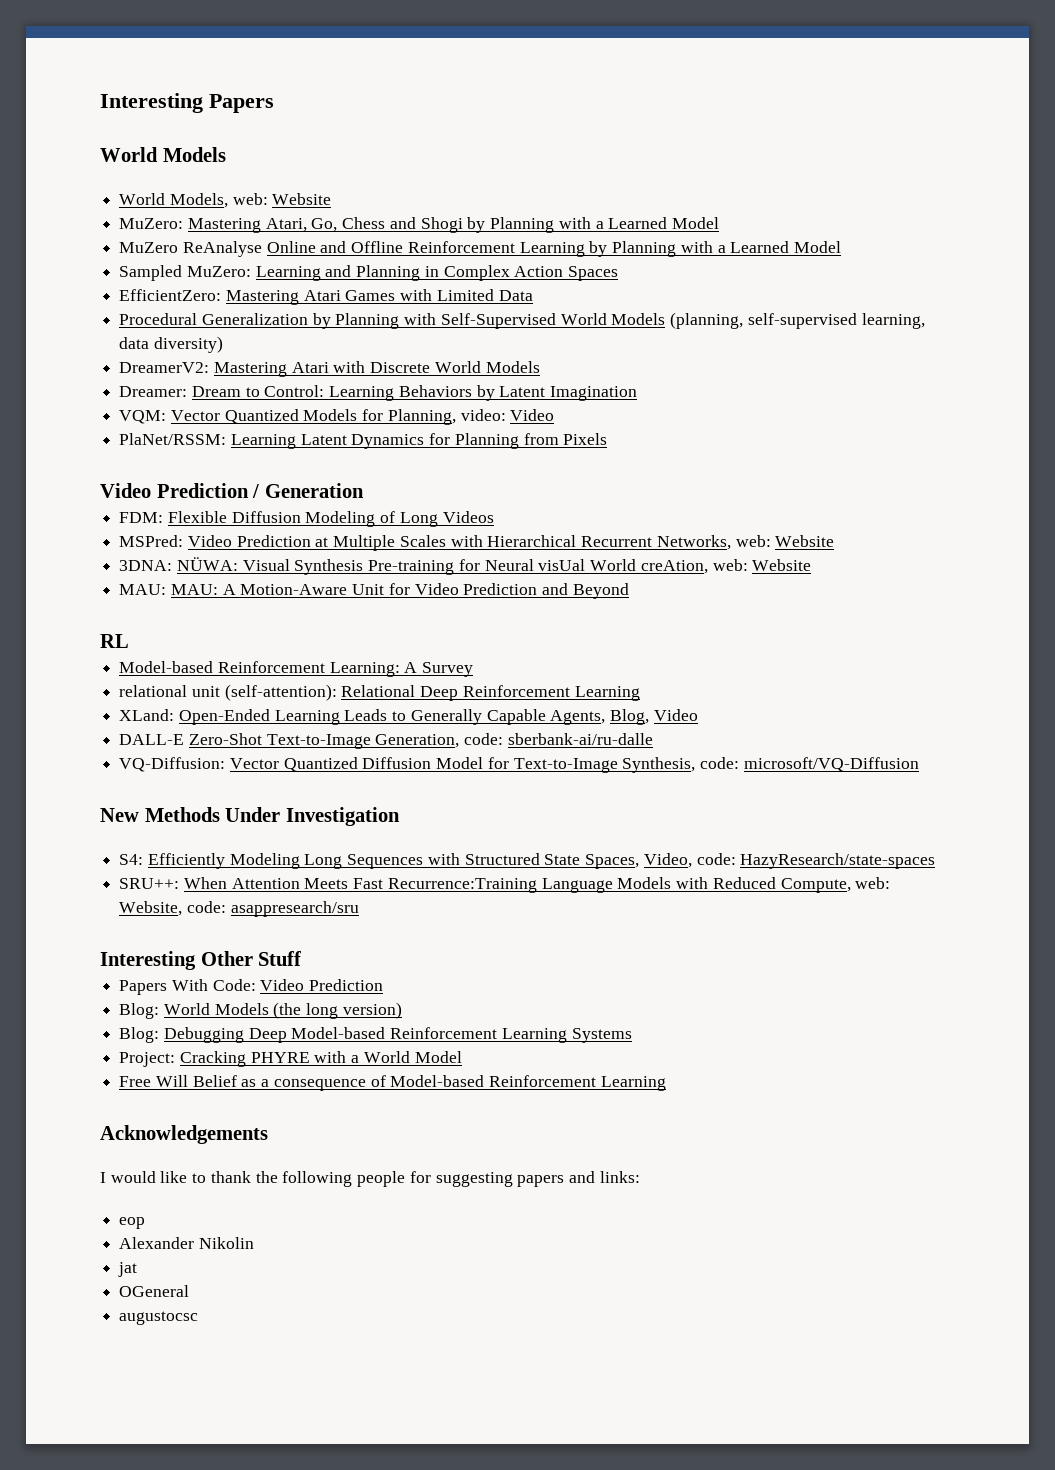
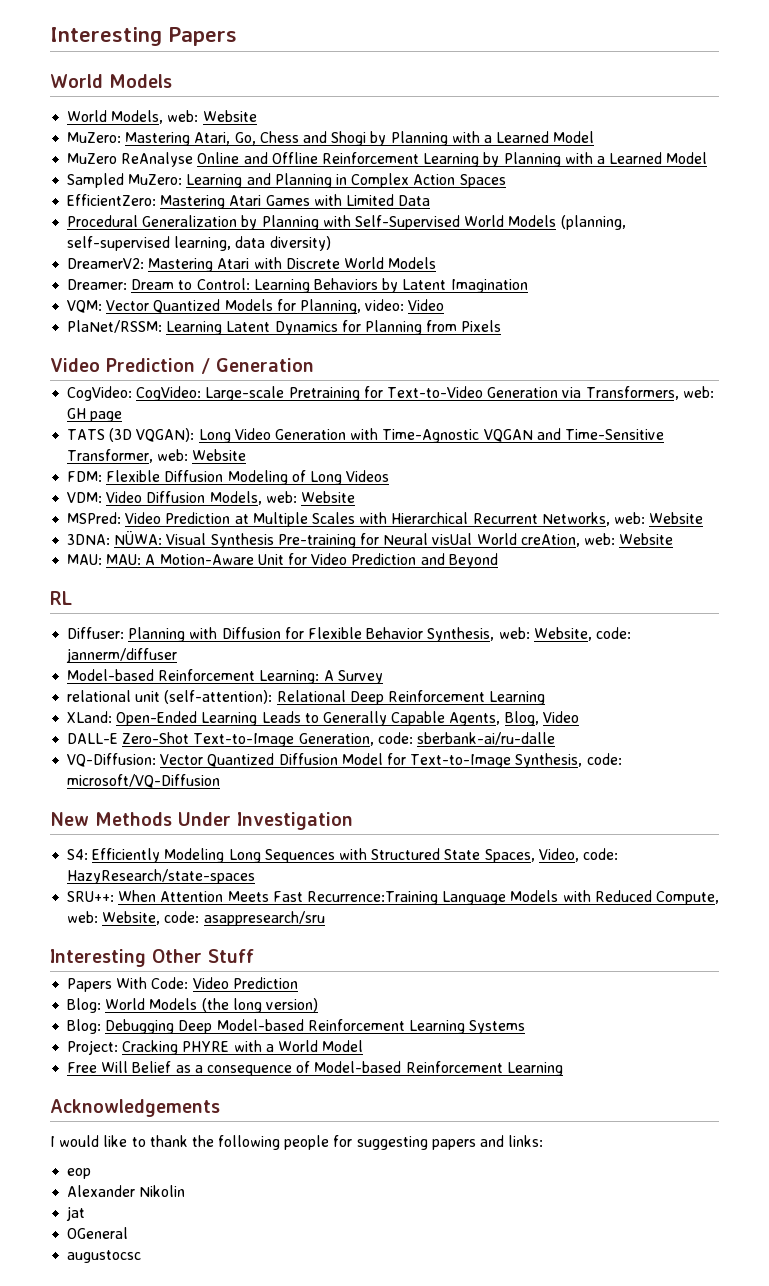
+ CogVideo: CogVideo: Large-scale Pretraining for Text-to-Video Generation via Transformers, web: GH page
+ TATS (3D VQGAN): Long Video Generation with Time-Agnostic VQGAN and Time-Sensitive Transformer, web: Website
+ VDM: Video Diffusion Models, web: Website
+ Diffuser: Planning with Diffusion for Flexible Behavior Synthesis, web: Website, code: jannerm/diffuser

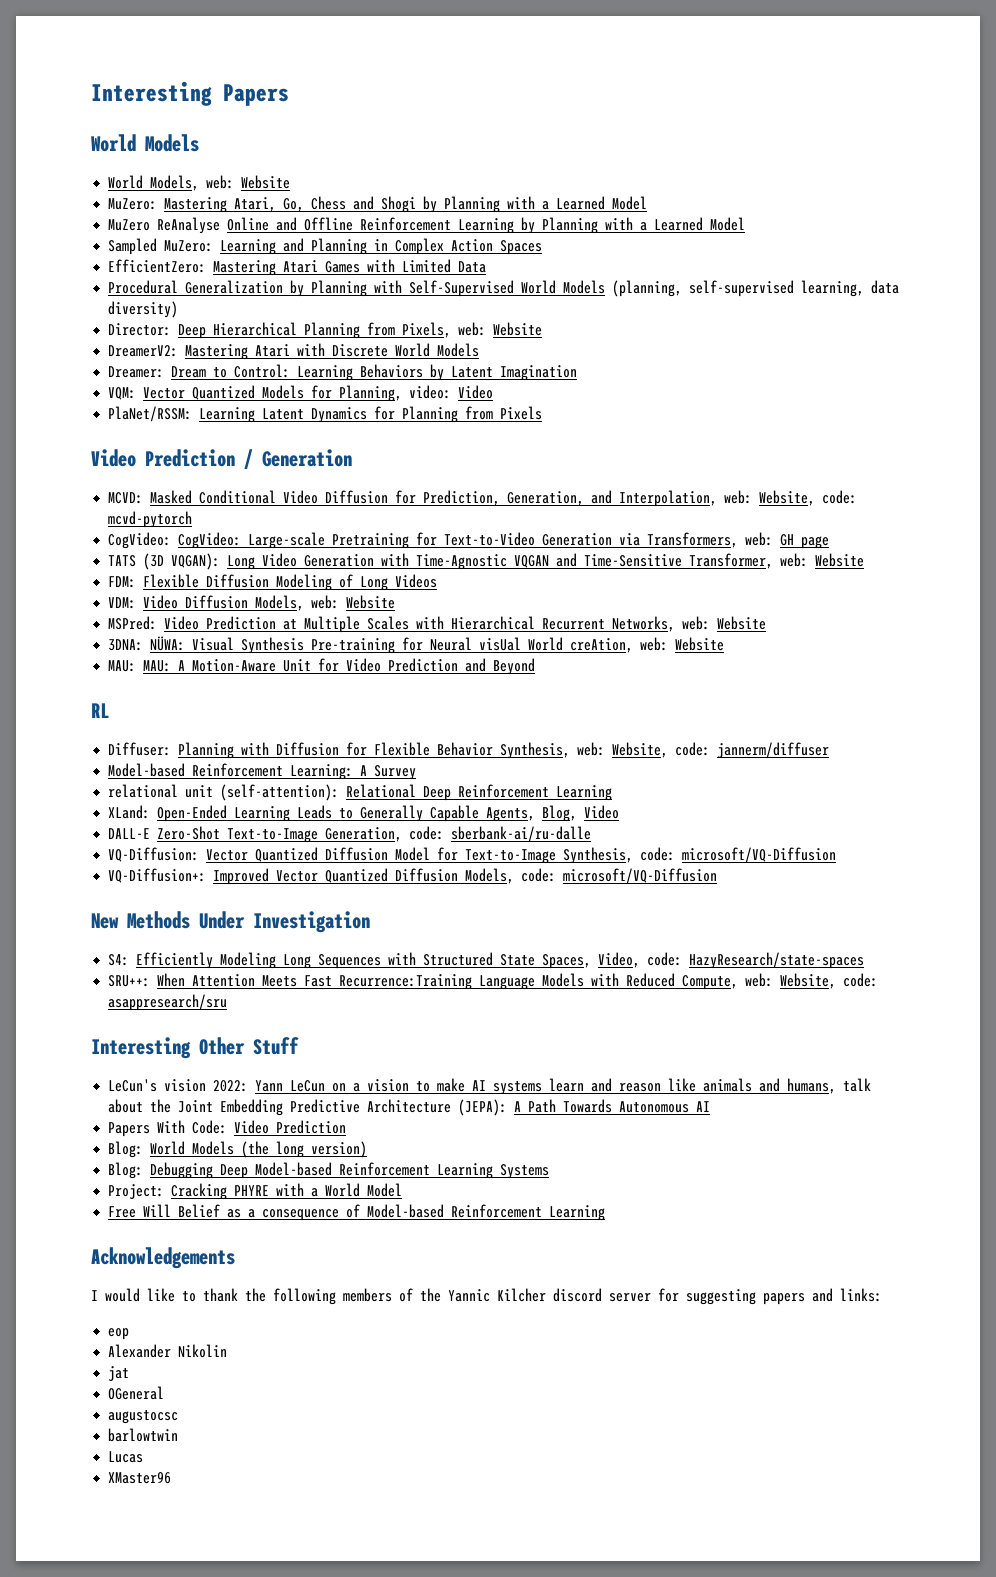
+ Director: Deep Hierarchical Planning from Pixels, web: Website
+ MCVD: Masked Conditional Video Diffusion for Prediction, Generation, and Interpolation, web: Website, code: mcvd-pytorch
+ VQ-Diffusion+: Improved Vector Quantized Diffusion Models, code: microsoft/VQ-Diffusion
+ LeCun's vision 2022: Yann LeCun on a vision to make AI systems learn and reason like animals and humans, talk about the Joint Embedding Predictive Architecture (JEPA): A Path Towards Autonomous AI
- I would like to thank the following people for suggesting papers and links:
+ I would like to thank the following members of the Yannic Kilcher discord server for suggesting papers and links:
+ barlowtwin
+ Lucas
+ XMaster96

